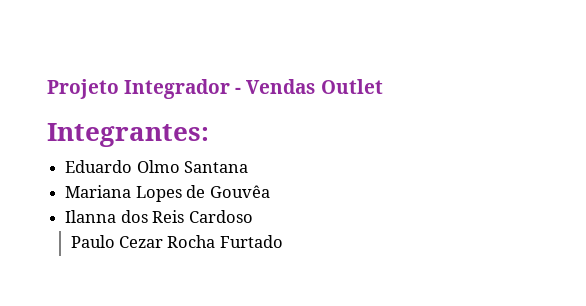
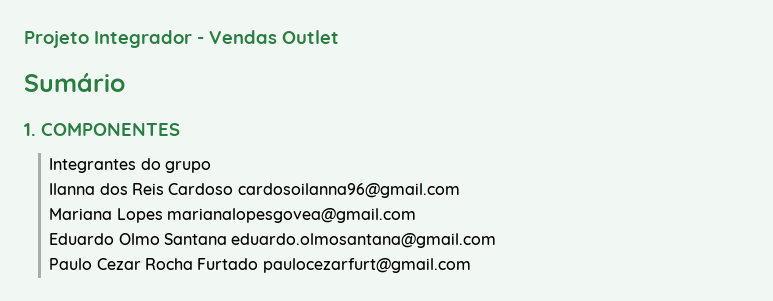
- Integrantes:
- Eduardo Olmo Santana
- Mariana Lopes de Gouvêa
- Ilanna dos Reis Cardoso
+ Sumário
+ 1. COMPONENTES
+ Integrantes do grupo
+ Ilanna dos Reis Cardoso cardosoilanna96@gmail.com
+ Mariana Lopes marianalopesgovea@gmail.com
+ Eduardo Olmo Santana eduardo.olmosantana@gmail.com
- Paulo Cezar Rocha Furtado
+ Paulo Cezar Rocha Furtado paulocezarfurt@gmail.com

